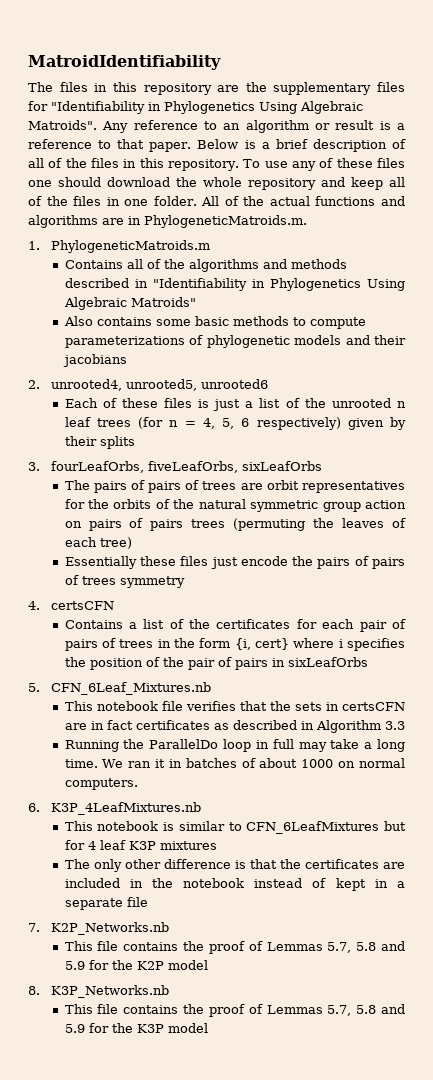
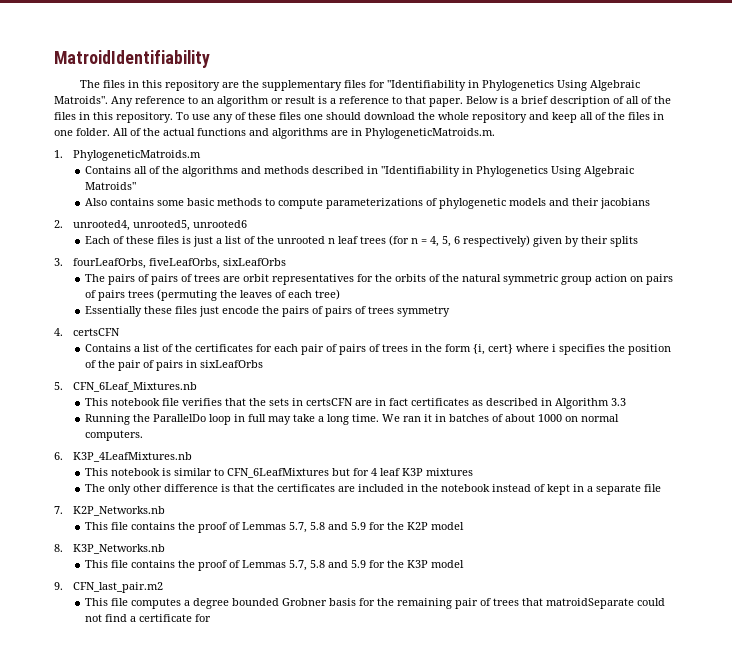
+ 9. CFN_last_pair.m2
+ This file computes a degree bounded Grobner basis for the remaining pair of trees that matroidSeparate could not find a certificate for

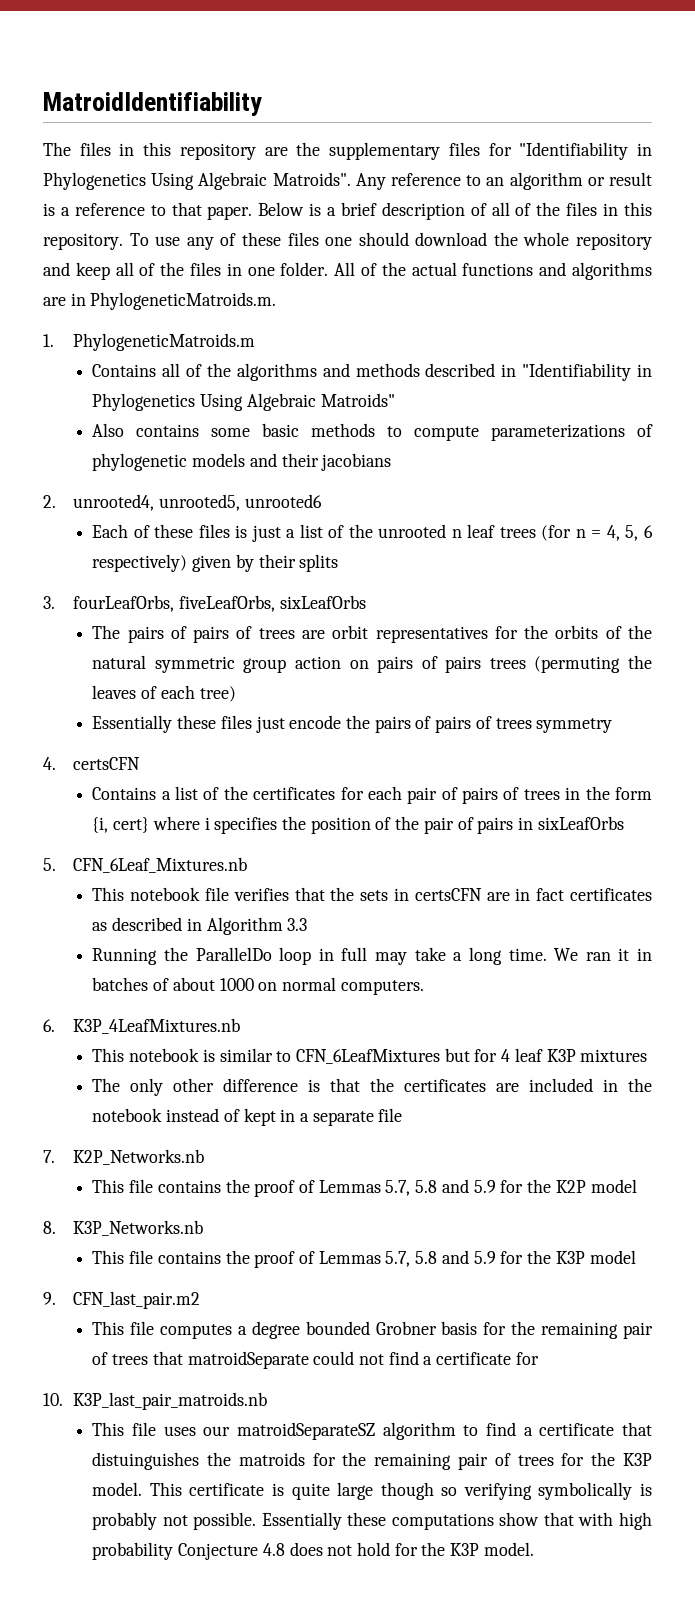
+ 10. K3P_last_pair_matroids.nb
+ This file uses our matroidSeparateSZ algorithm to find a certificate that distuinguishes the matroids for the remaining pair of trees for the K3P model. This certificate is quite large though so verifying symbolically is probably not possible. Essentially these computations show that with high probability Conjecture 4.8 does not hold for the K3P model.

